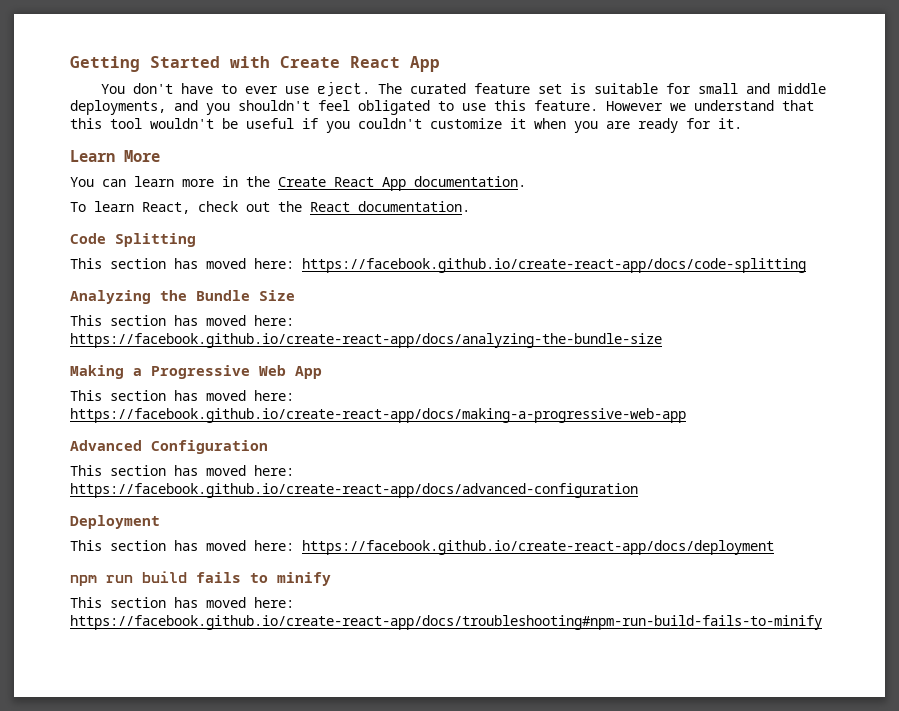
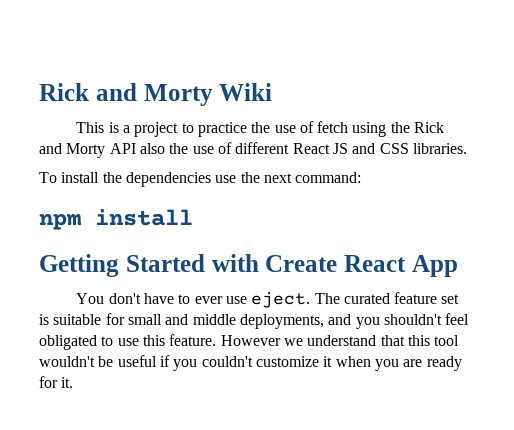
+ Rick and Morty Wiki
+ This is a project to practice the use of fetch using the Rick and Morty API also the use of different React JS and CSS libraries.
+ To install the dependencies use the next command:
+ npm install
- Learn More
- You can learn more in the Create React App documentation.
- To learn React, check out the React documentation.
- Code Splitting
- This section has moved here: https://facebook.github.io/create-react-app/docs/code-splitting
- Analyzing the Bundle Size
- This section has moved here: https://facebook.github.io/create-react-app/docs/analyzing-the-bundle-size
- Making a Progressive Web App
- This section has moved here: https://facebook.github.io/create-react-app/docs/making-a-progressive-web-app
- Advanced Configuration
- This section has moved here: https://facebook.github.io/create-react-app/docs/advanced-configuration
- Deployment
- This section has moved here: https://facebook.github.io/create-react-app/docs/deployment
- npm run build fails to minify
- This section has moved here: https://facebook.github.io/create-react-app/docs/troubleshooting#npm-run-build-fails-to-minify

